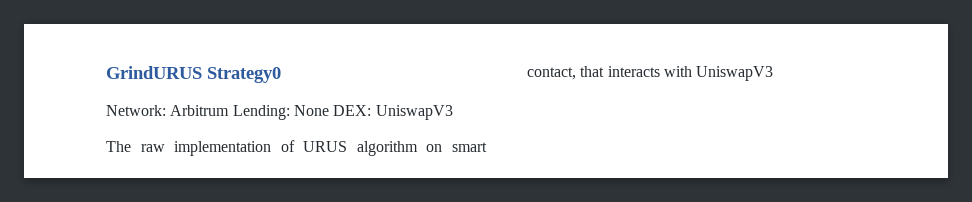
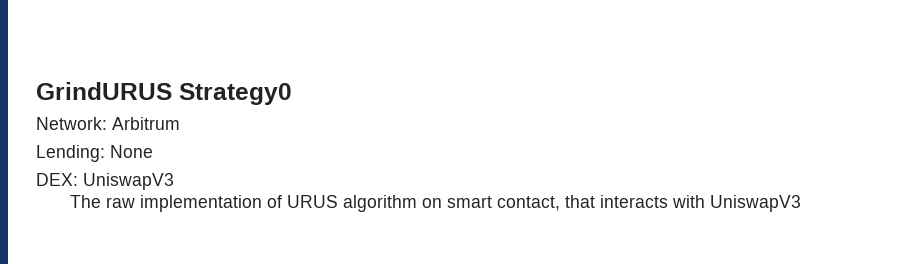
- Network: Arbitrum Lending: None DEX: UniswapV3
+ Network: Arbitrum
+ Lending: None
+ DEX: UniswapV3

